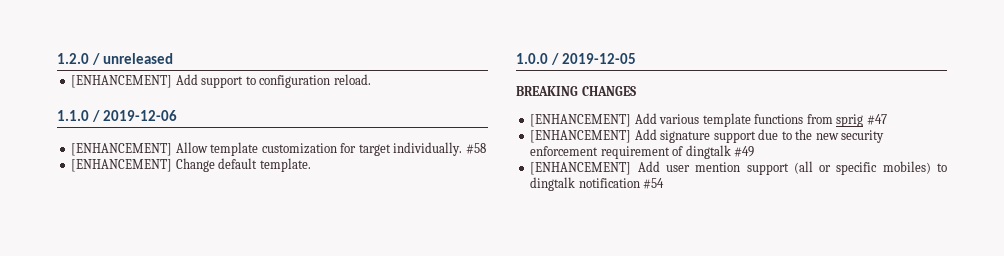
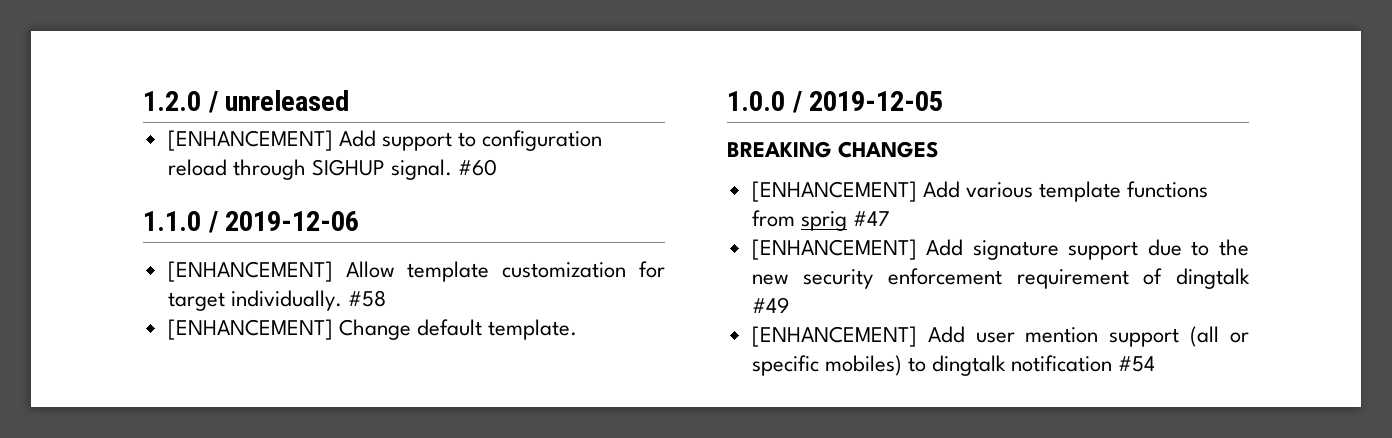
- [ENHANCEMENT] Add support to configuration reload.
+ [ENHANCEMENT] Add support to configuration reload through SIGHUP signal. #60

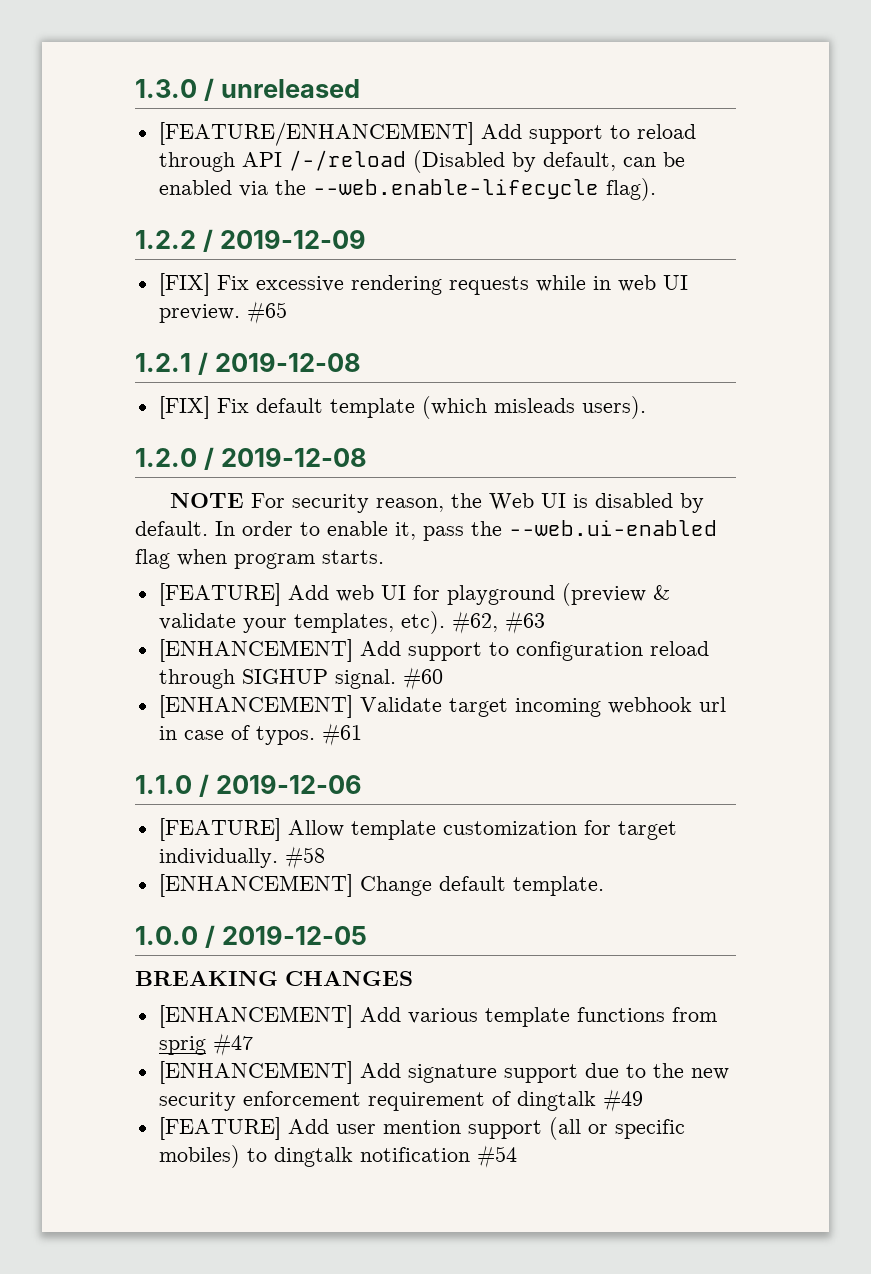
- 1.2.0 / unreleased
+ 1.3.0 / unreleased
+ [FEATURE/ENHANCEMENT] Add support to reload through API /-/reload (Disabled by default, can be enabled via the --web.enable-lifecycle flag).
+ 1.2.2 / 2019-12-09
+ [FIX] Fix excessive rendering requests while in web UI preview. #65
+ 1.2.1 / 2019-12-08
+ [FIX] Fix default template (which misleads users).
+ 1.2.0 / 2019-12-08
+ NOTE For security reason, the Web UI is disabled by default. In order to enable it, pass the --web.ui-enabled flag when program starts.
+ [FEATURE] Add web UI for playground (preview & validate your templates, etc). #62, #63
+ [ENHANCEMENT] Validate target incoming webhook url in case of typos. #61
- [ENHANCEMENT] Allow template customization for target individually.
+ [FEATURE] Allow template customization for target individually.
- [ENHANCEMENT] Add user mention support (all or specific mobiles) to dingtalk notification #54
+ [FEATURE] Add user mention support (all or specific mobiles) to dingtalk notification #54

